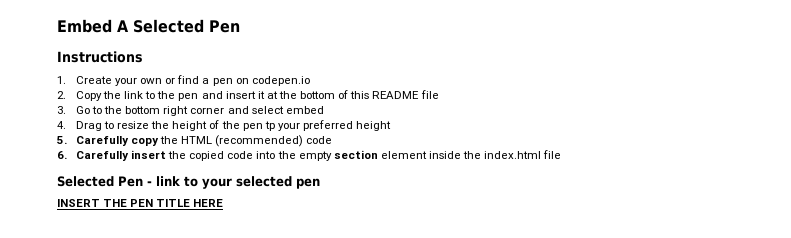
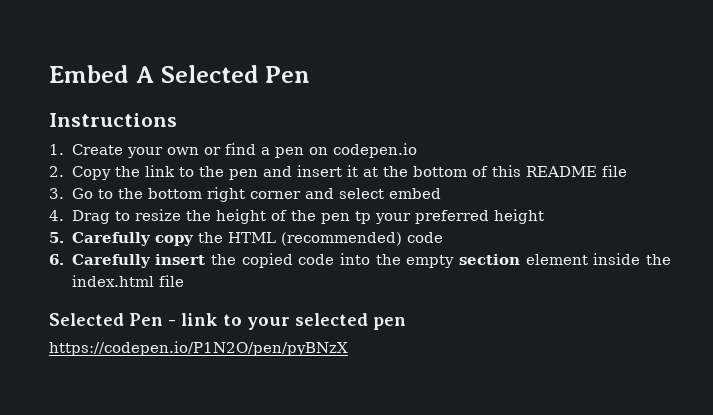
- INSERT THE PEN TITLE HERE
+ https://codepen.io/P1N2O/pen/pyBNzX

